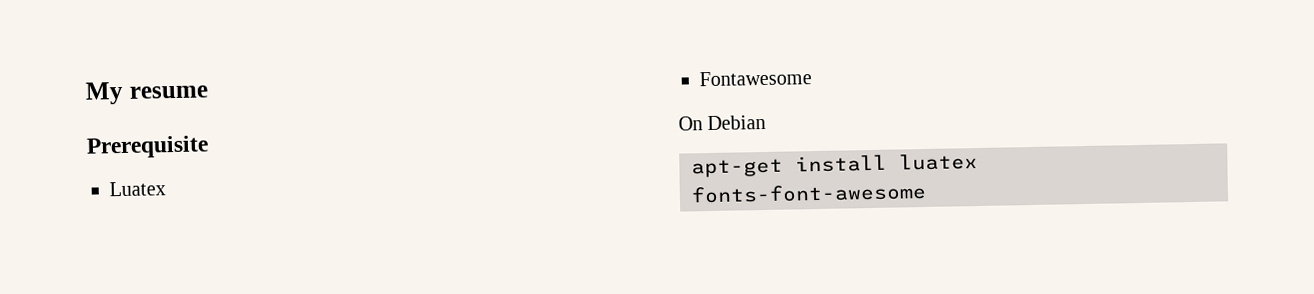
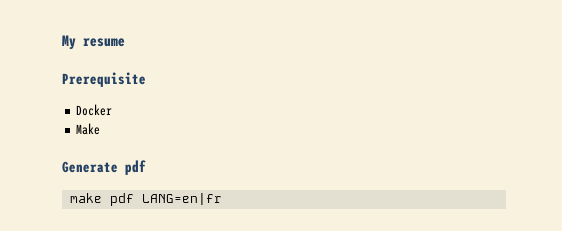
- Luatex
- Fontawesome
- On Debian
- apt-get install luatex fonts-font-awesome
+ Docker
+ Make
+ Generate pdf
+ make pdf LANG=en|fr

